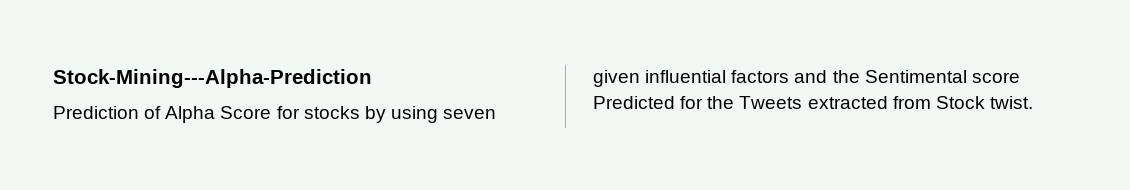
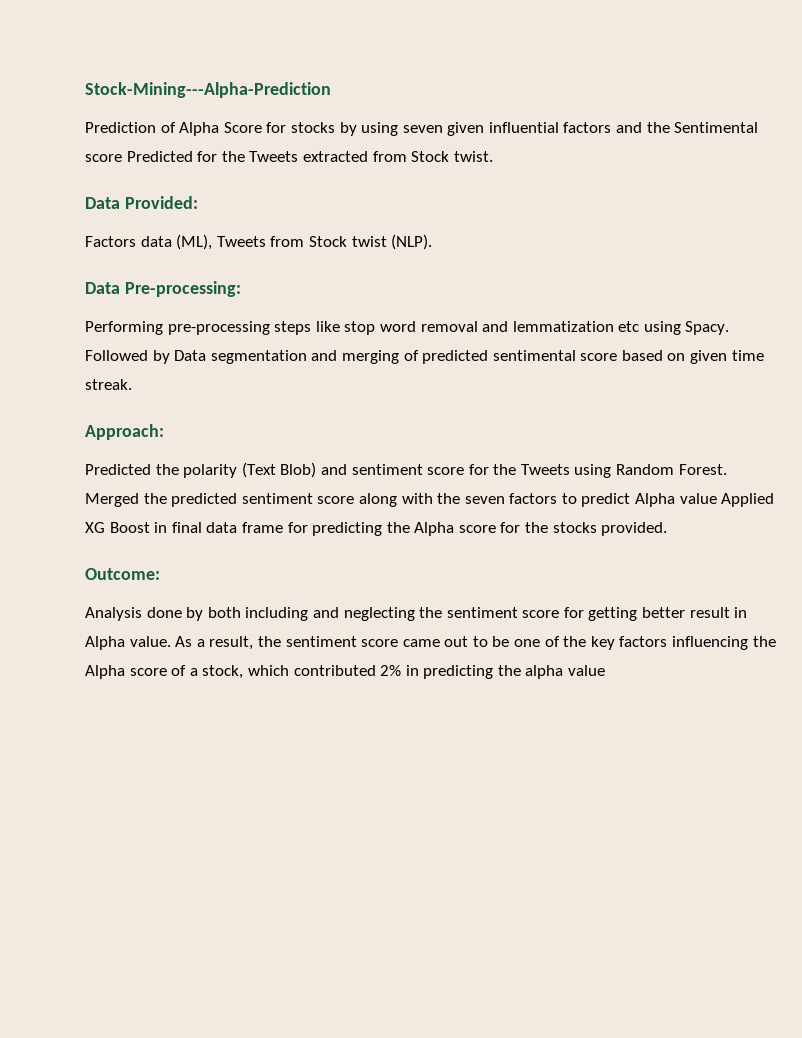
+ Data Provided:
+ Factors data (ML), Tweets from Stock twist (NLP).
+ Data Pre-processing:
+ Performing pre-processing steps like stop word removal and lemmatization etc using Spacy. Followed by Data segmentation and merging of predicted sentimental score based on given time streak.
+ Approach:
+ Predicted the polarity (Text Blob) and sentiment score for the Tweets using Random Forest. Merged the predicted sentiment score along with the seven factors to predict Alpha value Applied XG Boost in final data frame for predicting the Alpha score for the stocks provided.
+ Outcome:
+ Analysis done by both including and neglecting the sentiment score for getting better result in Alpha value. As a result, the sentiment score came out to be one of the key factors influencing the Alpha score of a stock, which contributed 2% in predicting the alpha value

